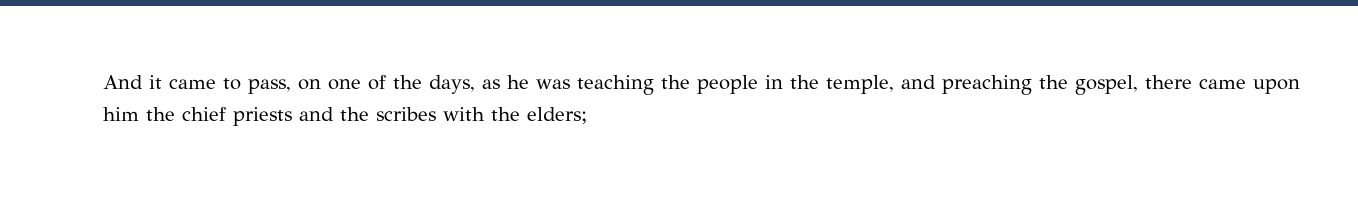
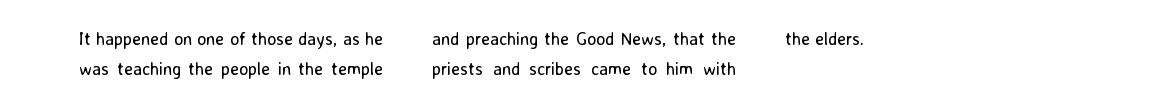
- And it came to pass, on one of the days, as he was teaching the people in the temple, and preaching the gospel, there came upon him the chief priests and the scribes with the elders;
+ It happened on one of those days, as he was teaching the people in the temple and preaching the Good News, that the priests and scribes came to him with the elders.

